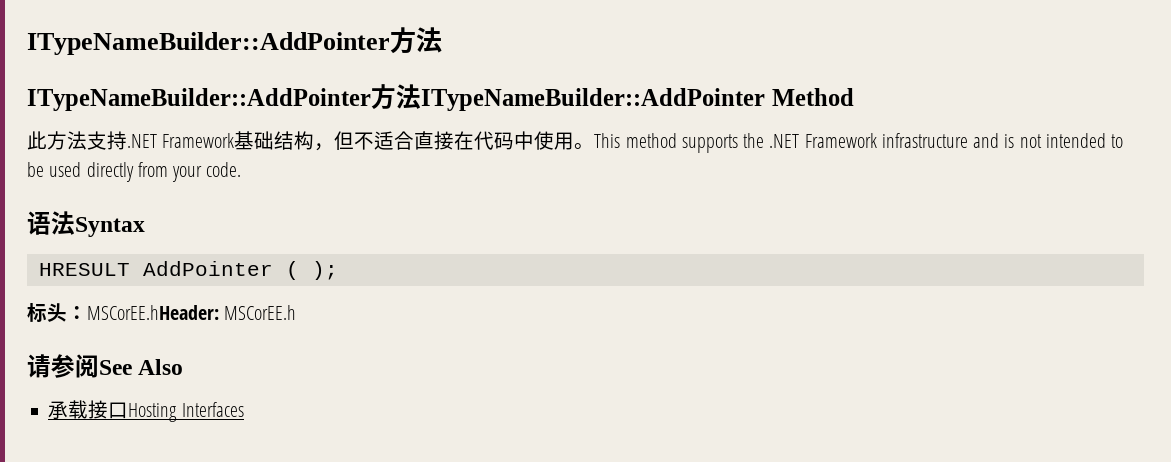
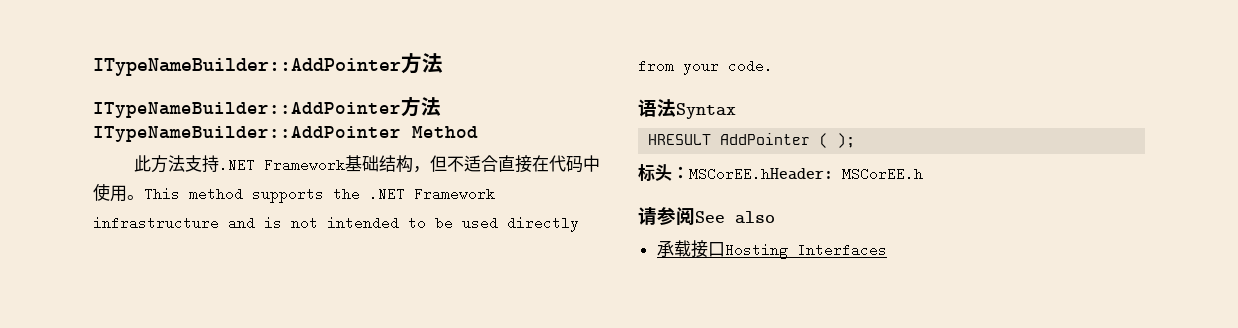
- 请参阅See Also
+ 请参阅See also

